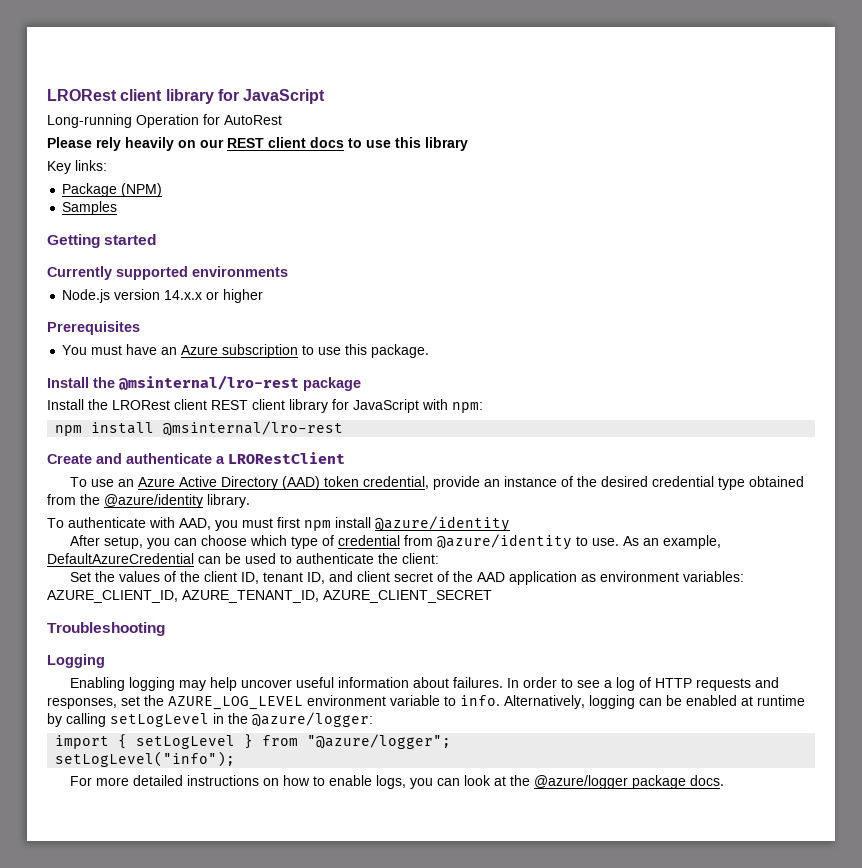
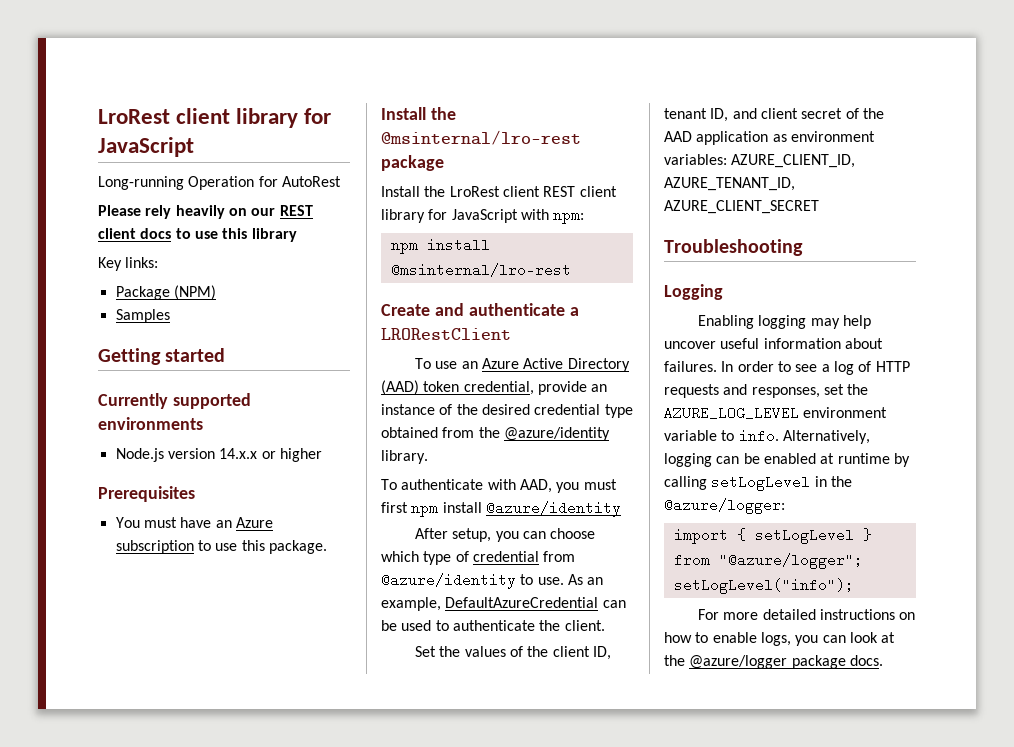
- LRORest client library for JavaScript
+ LroRest client library for JavaScript
- Install the LRORest client REST client library for JavaScript with npm:
+ Install the LroRest client REST client library for JavaScript with npm:
- As an example, DefaultAzureCredential can be used to authenticate the client:
+ As an example, DefaultAzureCredential can be used to authenticate the client.

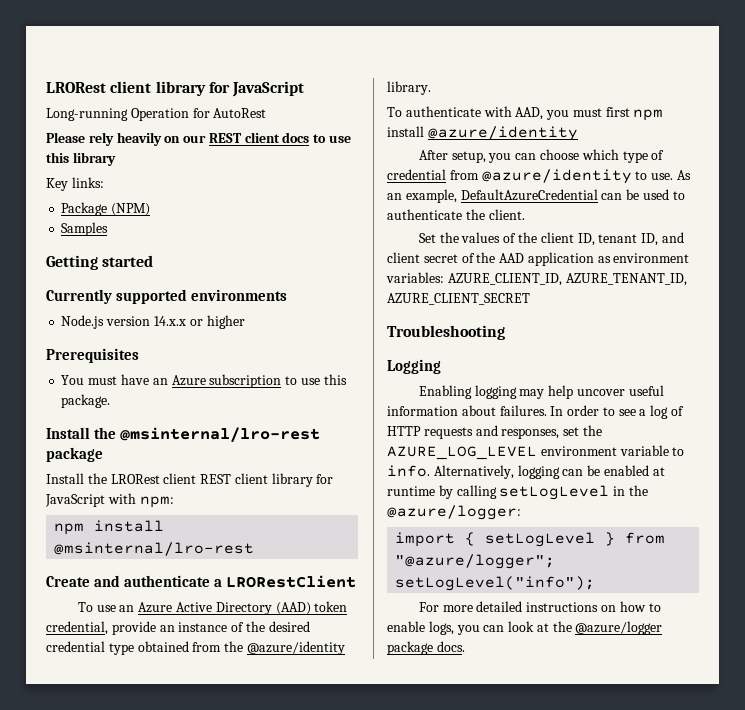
- LroRest client library for JavaScript
+ LRORest client library for JavaScript
- Install the LroRest client REST client library for JavaScript with npm:
+ Install the LRORest client REST client library for JavaScript with npm:

